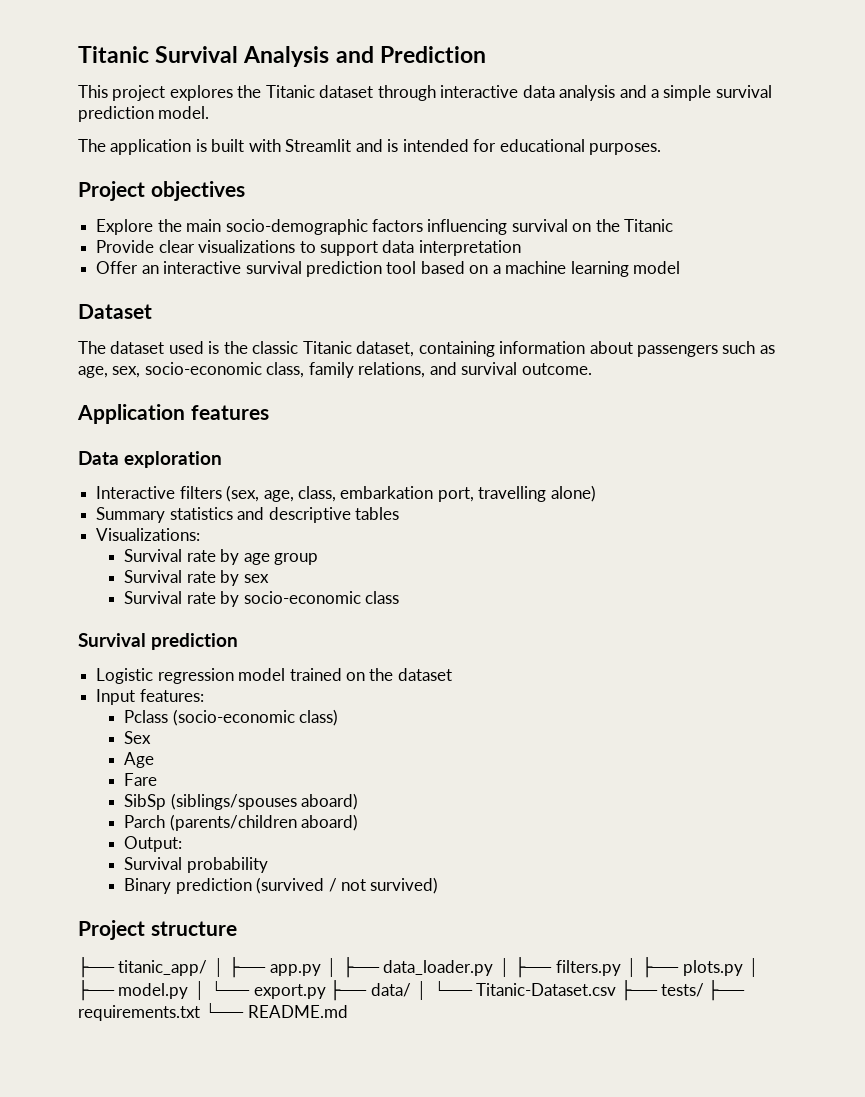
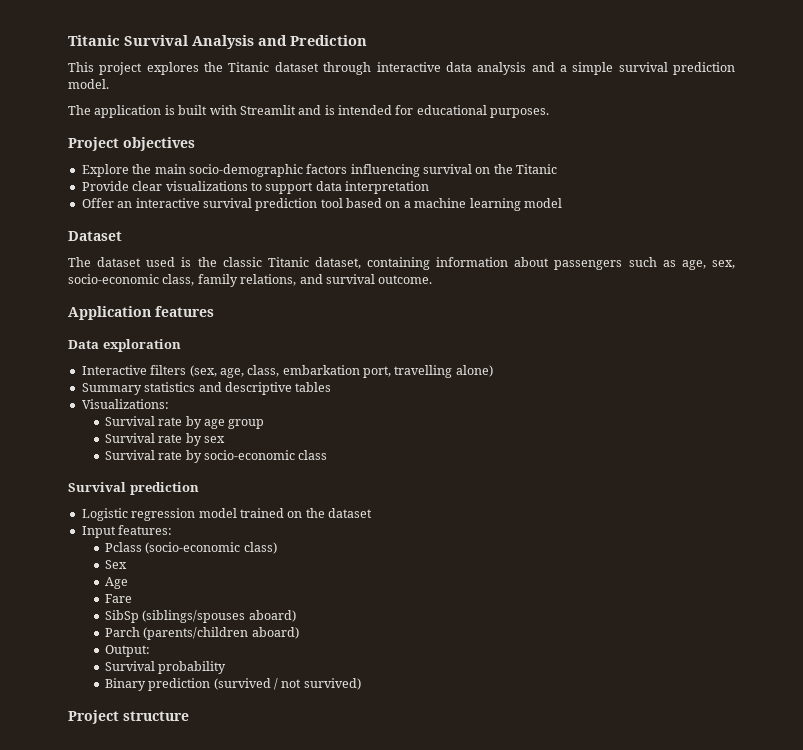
- ├── titanic_app/ │ ├── app.py │ ├── data_loader.py │ ├── filters.py │ ├── plots.py │ ├── model.py │ └── export.py ├── data/ │ └── Titanic-Dataset.csv ├── tests/ ├── requirements.txt └── README.md

